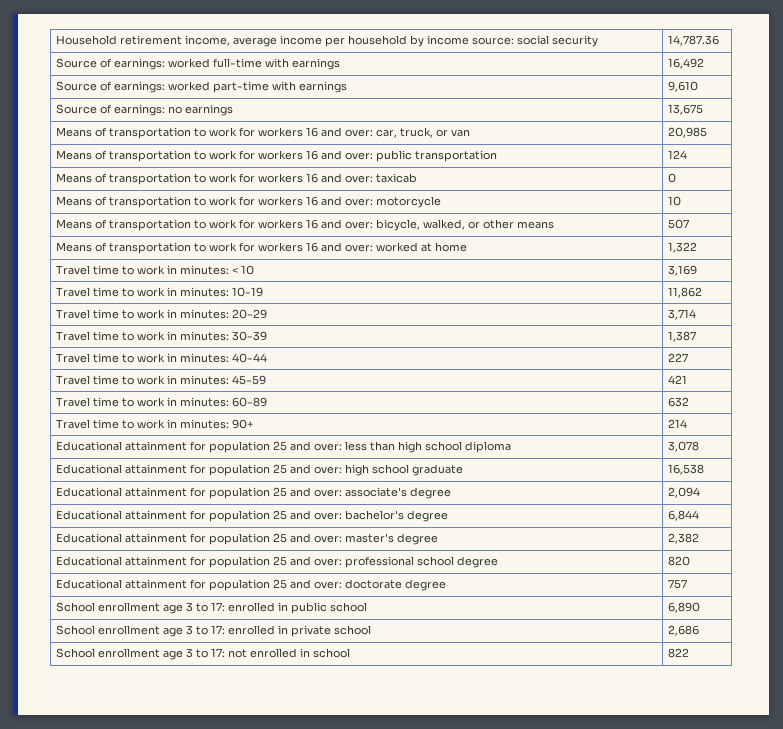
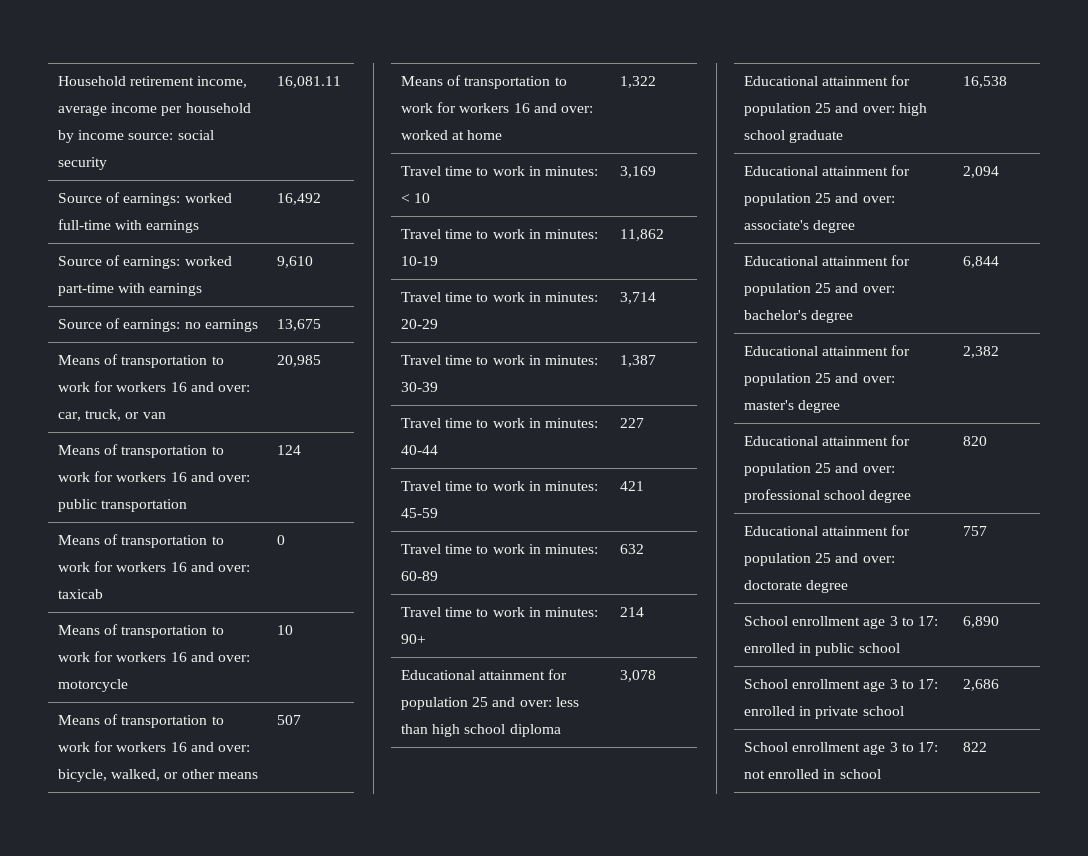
- Household retirement income, average income per household by income source: social security | 14,787.36
+ Household retirement income, average income per household by income source: social security | 16,081.11

